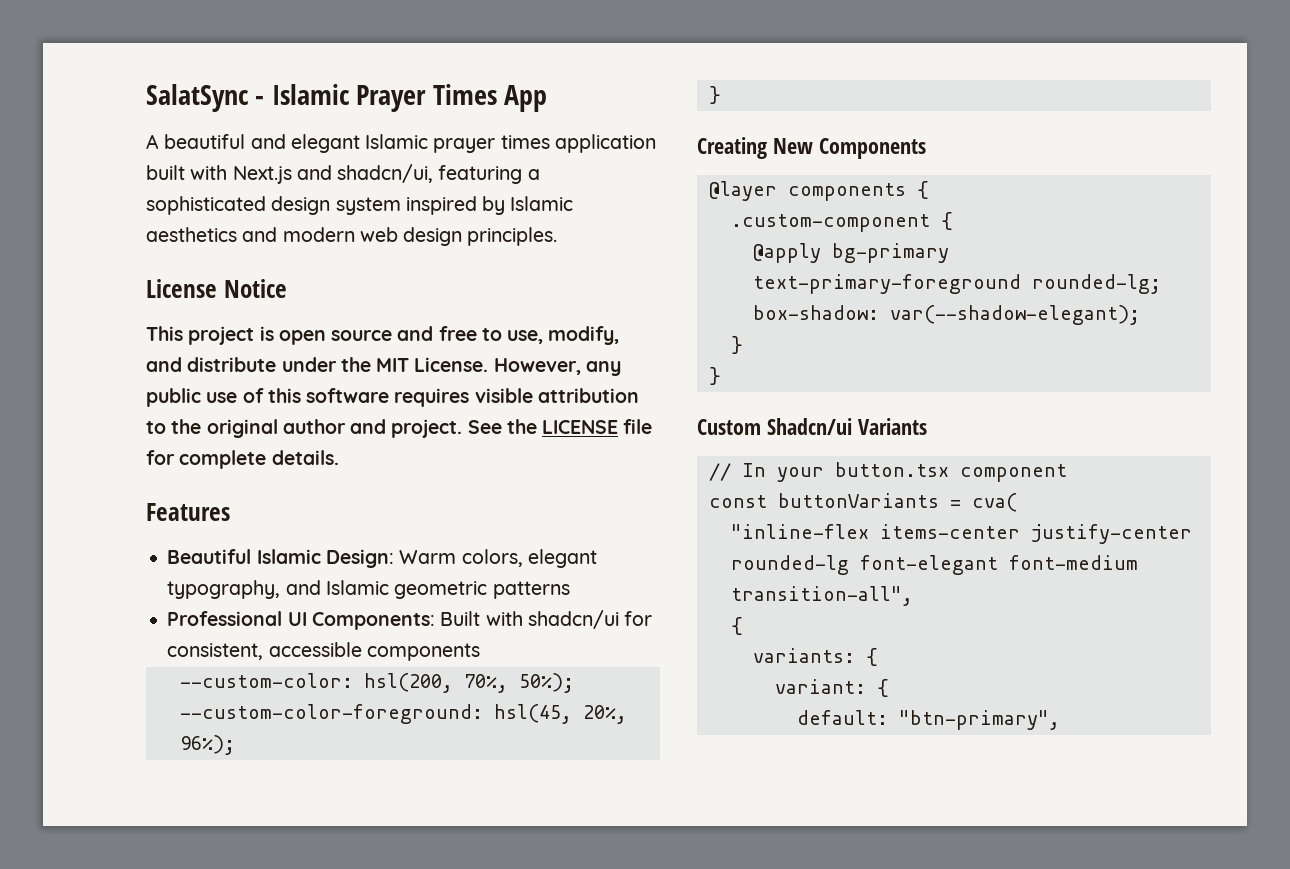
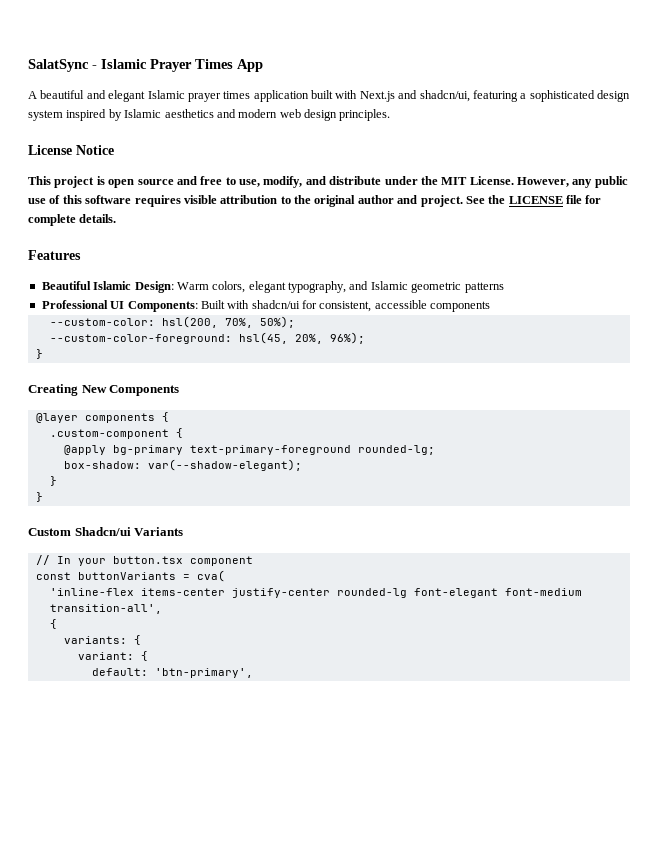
- "inline-flex items-center justify-center rounded-lg font-elegant font-medium transition-all",
+ 'inline-flex items-center justify-center rounded-lg font-elegant font-medium transition-all',
- default: "btn-primary",
+ default: 'btn-primary',

